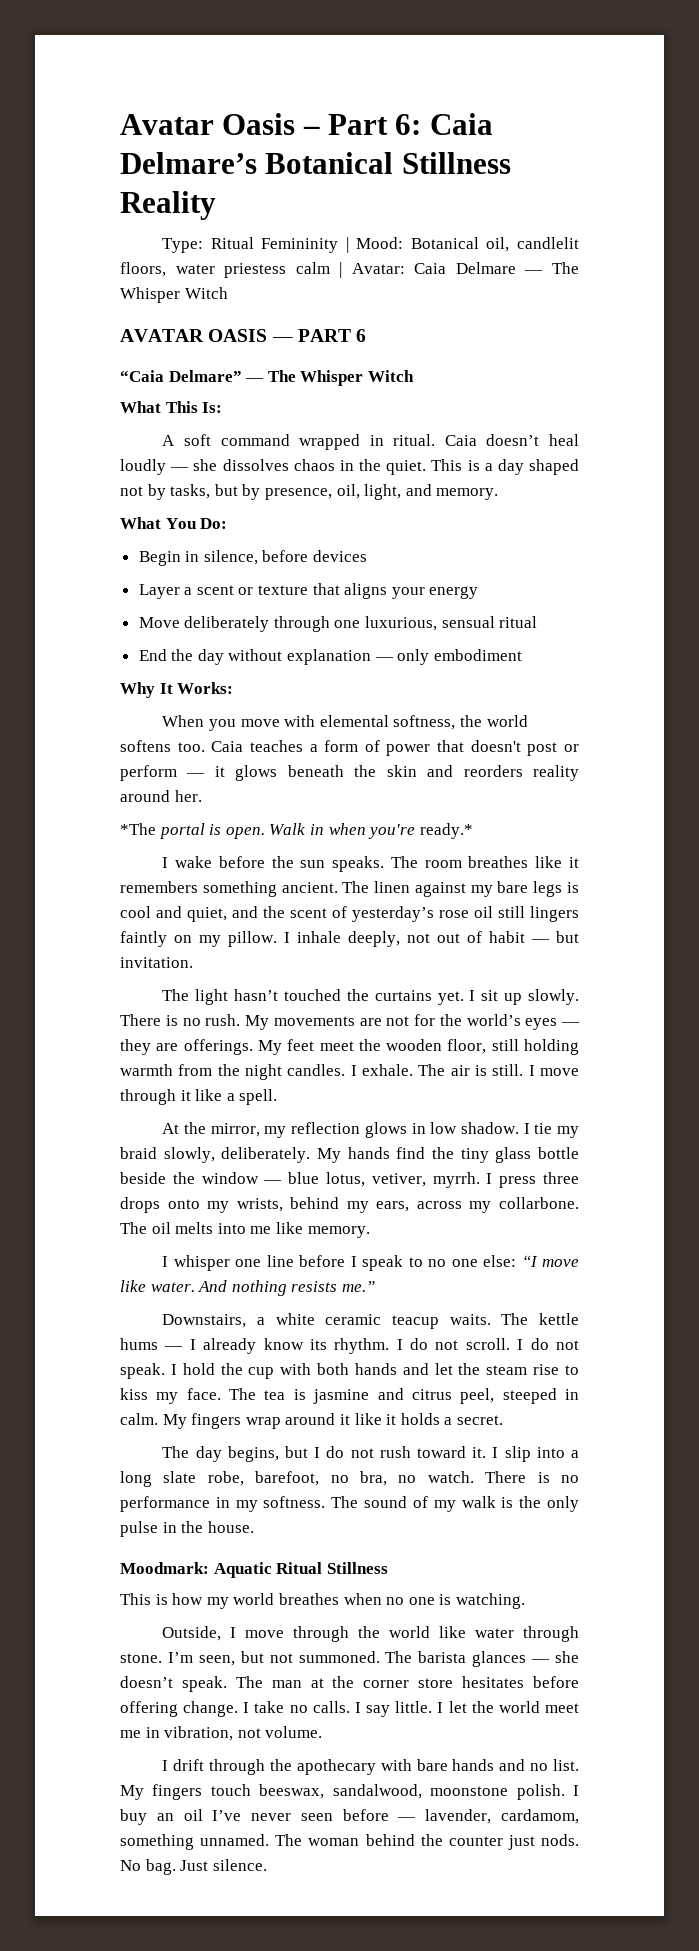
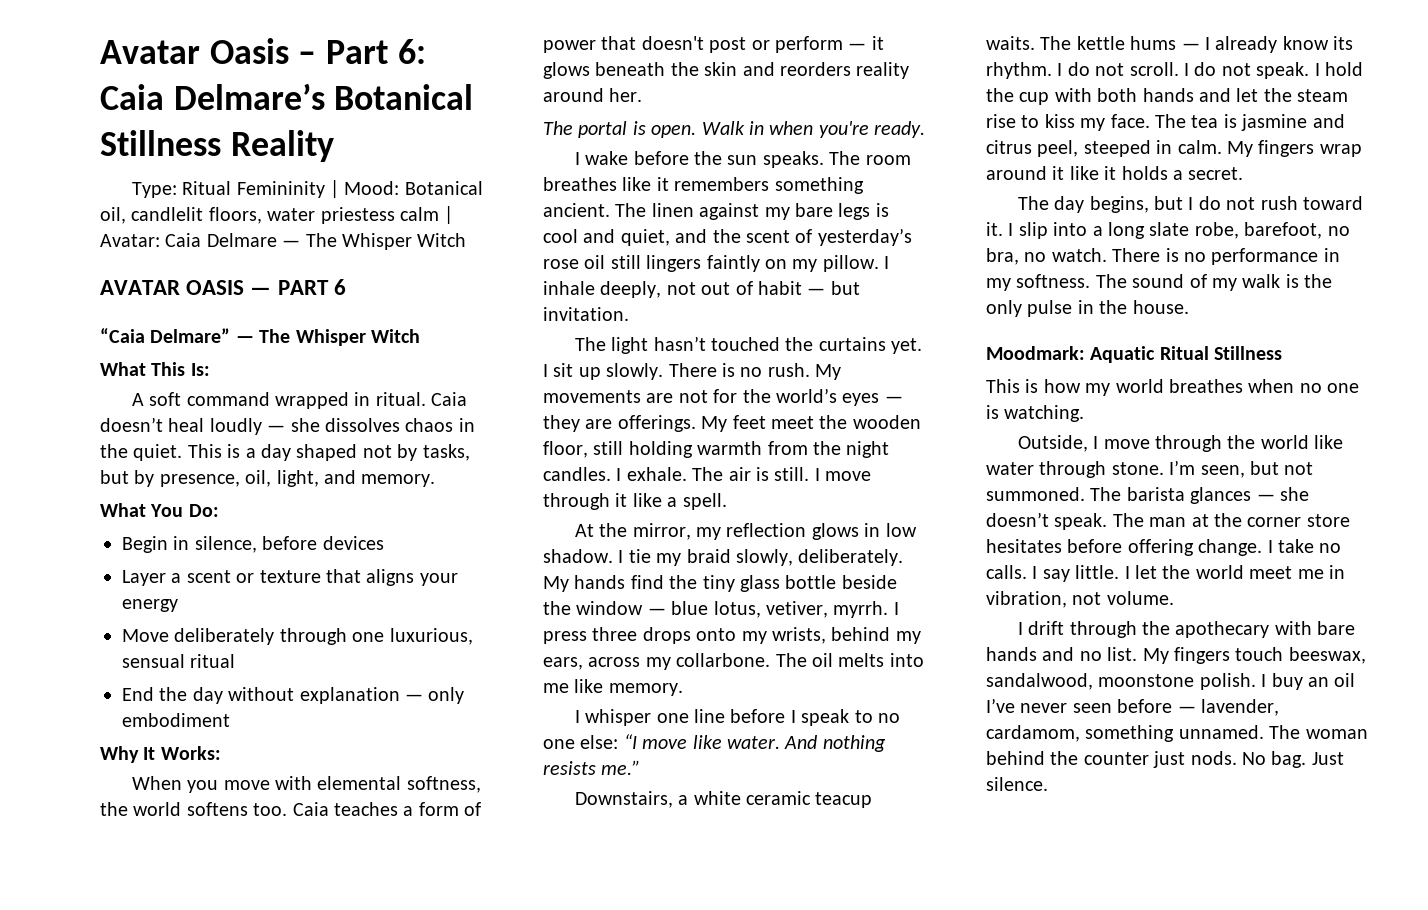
- *The portal is open.
+ The portal is open.
- Walk in when you're ready.*
+ Walk in when you're ready.

